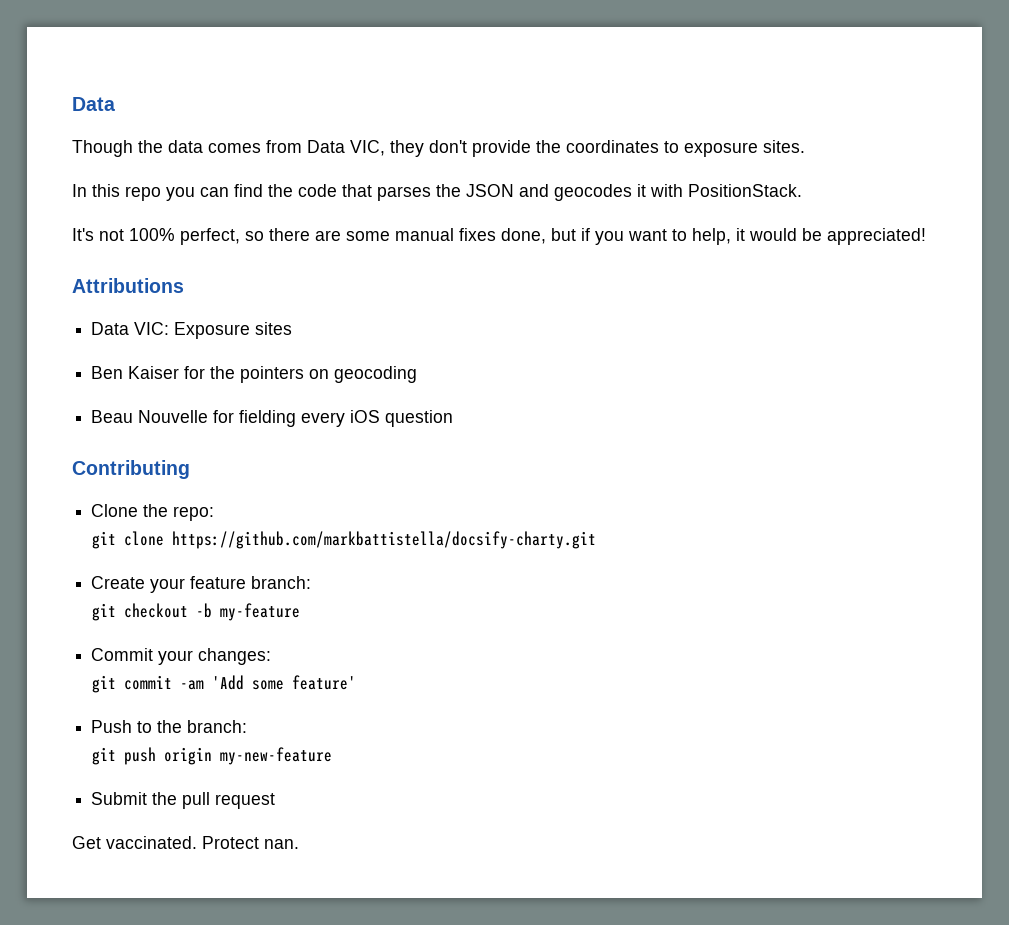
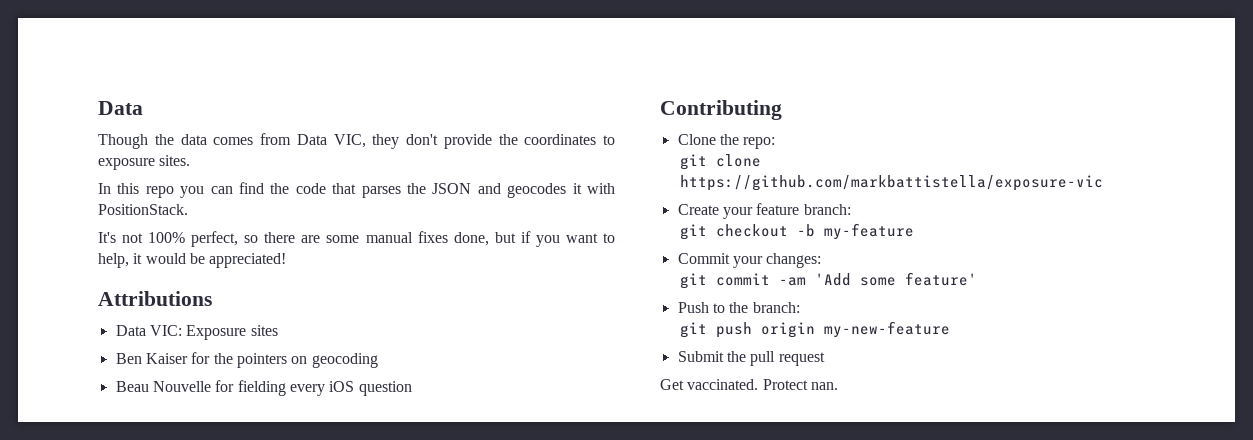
- git clone https://github.com/markbattistella/docsify-charty.git
+ git clone https://github.com/markbattistella/exposure-vic

